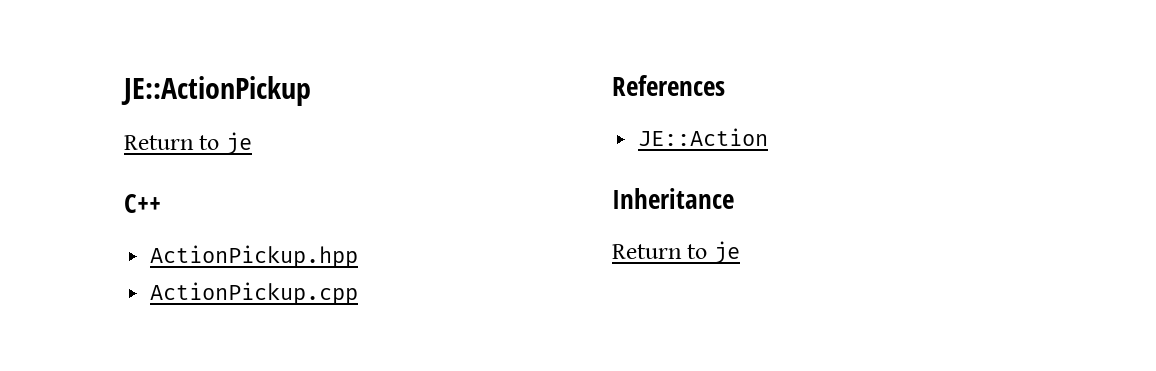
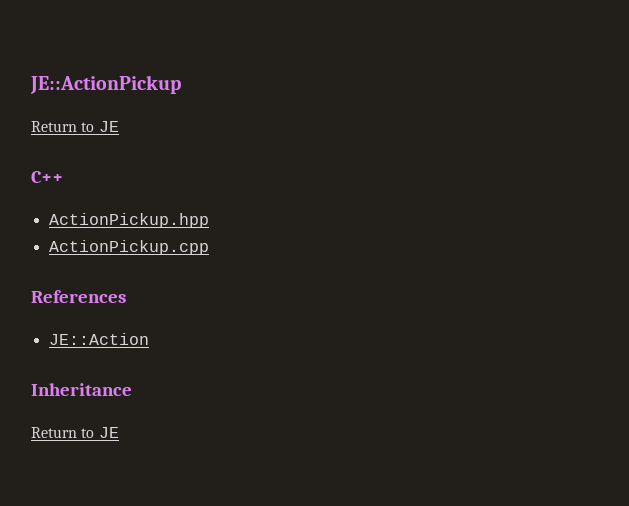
  JE::ActionPickup
- Return to je
+ Return to JE
  Inheritance
- Return to je
+ Return to JE

